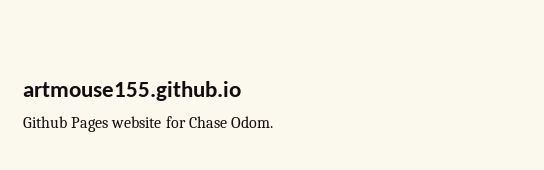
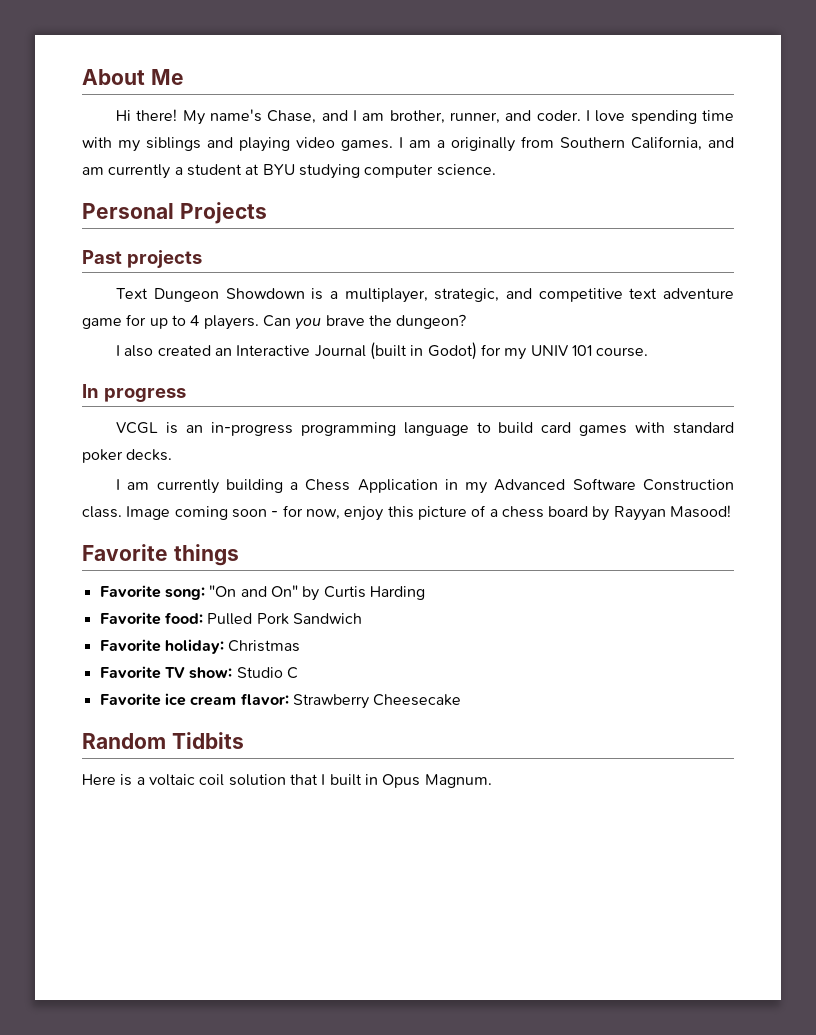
- artmouse155.github.io
- Github Pages website for Chase Odom.
+ About Me
+ Hi there! My name's Chase, and I am brother, runner, and coder. I love spending time with my siblings and playing video games. I am a originally from Southern California, and am currently a student at BYU studying computer science.
+ Personal Projects
+ Past projects
+ Text Dungeon Showdown is a multiplayer, strategic, and competitive text adventure game for up to 4 players. Can you brave the dungeon?
+ I also created an Interactive Journal (built in Godot) for my UNIV 101 course.
+ In progress
+ VCGL is an in-progress programming language to build card games with standard poker decks.
+ I am currently building a Chess Application in my Advanced Software Construction class. Image coming soon - for now, enjoy this picture of a chess board by Rayyan Masood!
+ Favorite things
+ Favorite song: "On and On" by Curtis Harding
+ Favorite food: Pulled Pork Sandwich
+ Favorite holiday: Christmas
+ Favorite TV show: Studio C
+ Favorite ice cream flavor: Strawberry Cheesecake
+ Random Tidbits
+ Here is a voltaic coil solution that I built in Opus Magnum.

